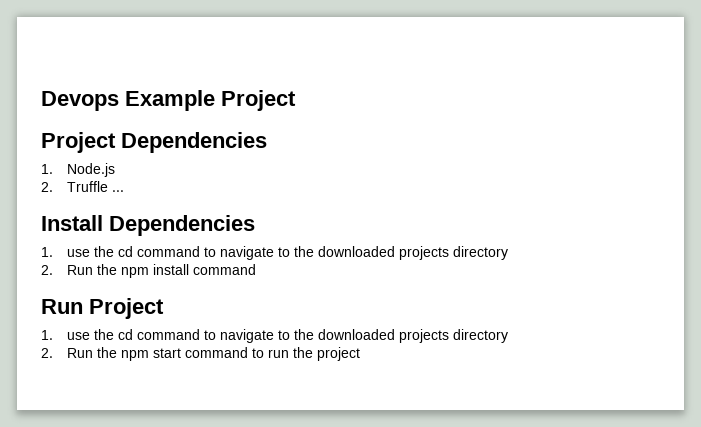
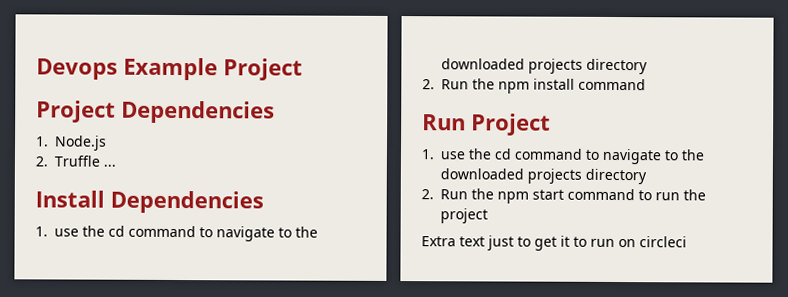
+ Extra text just to get it to run on circleci

